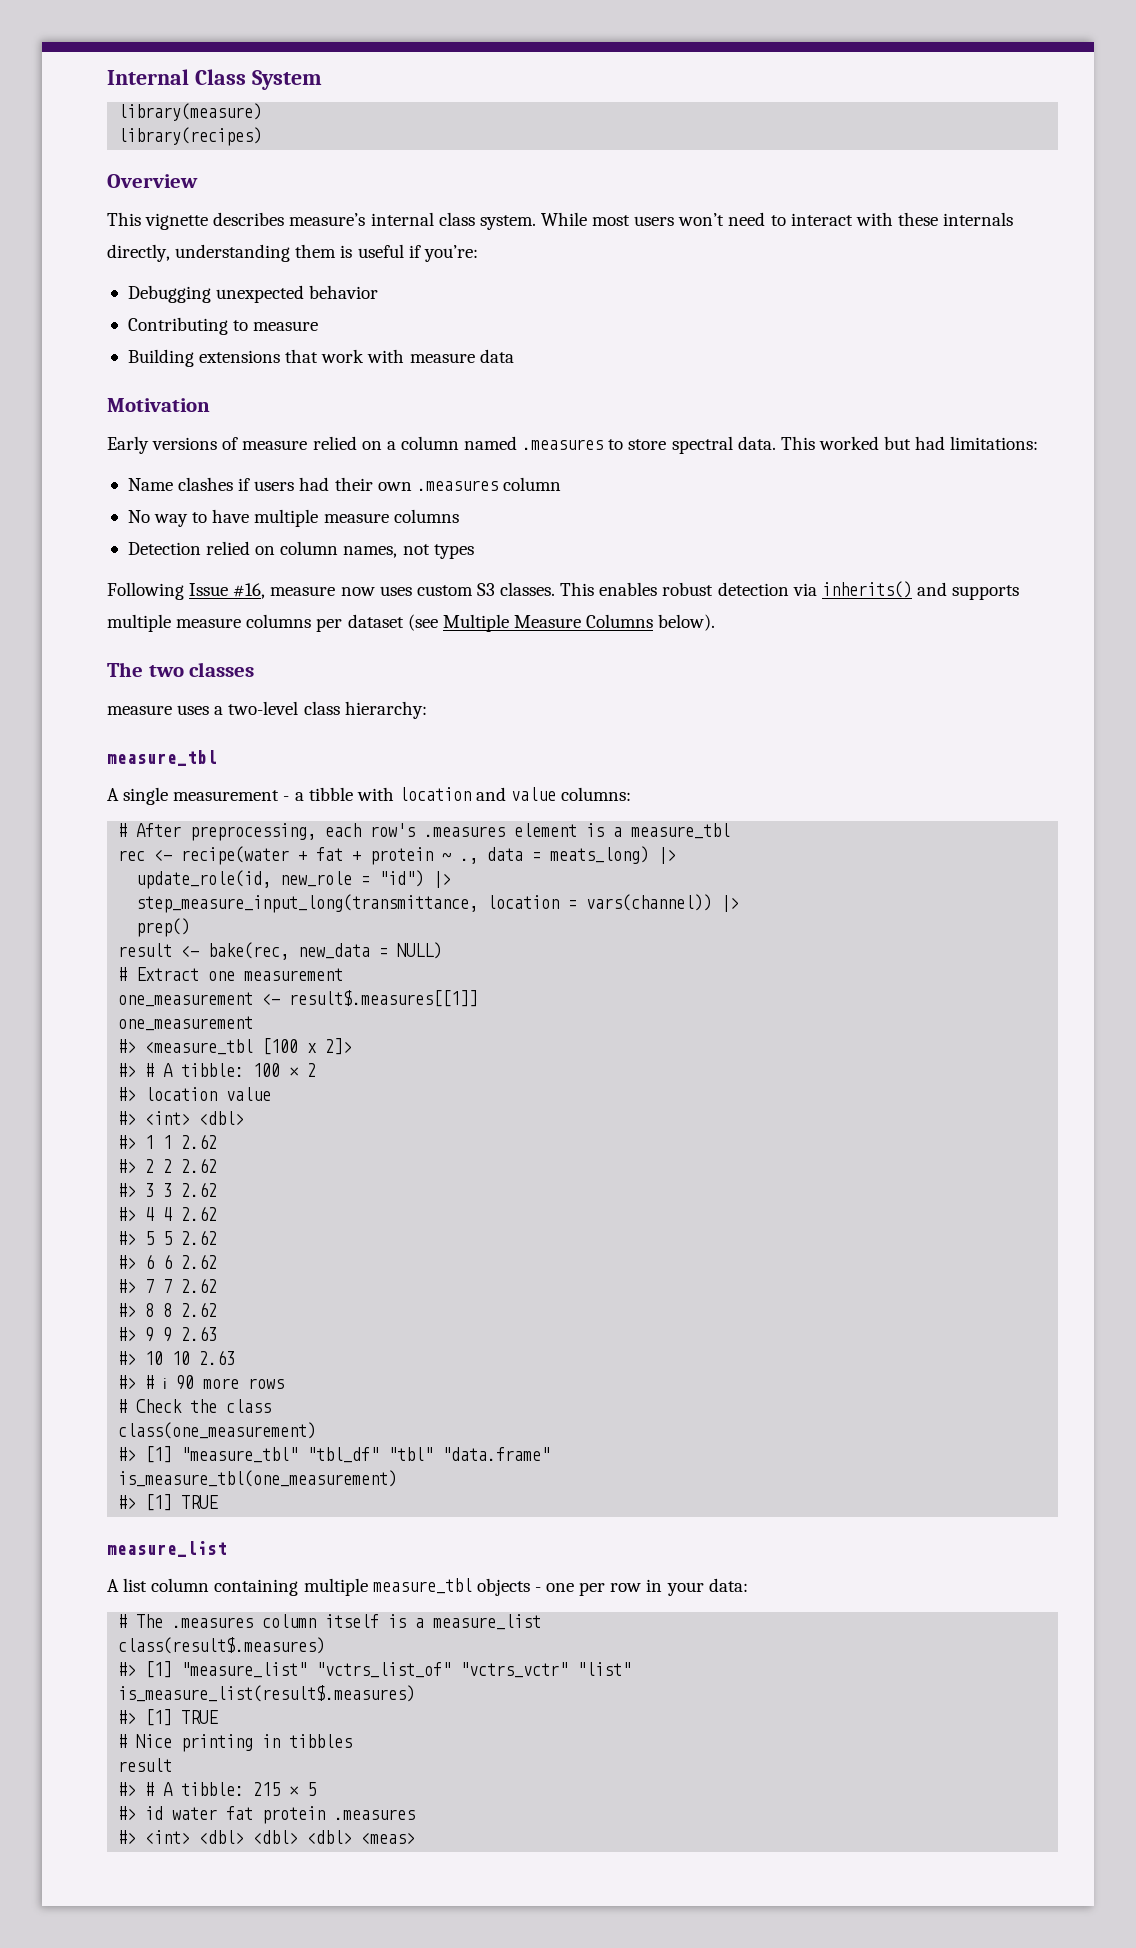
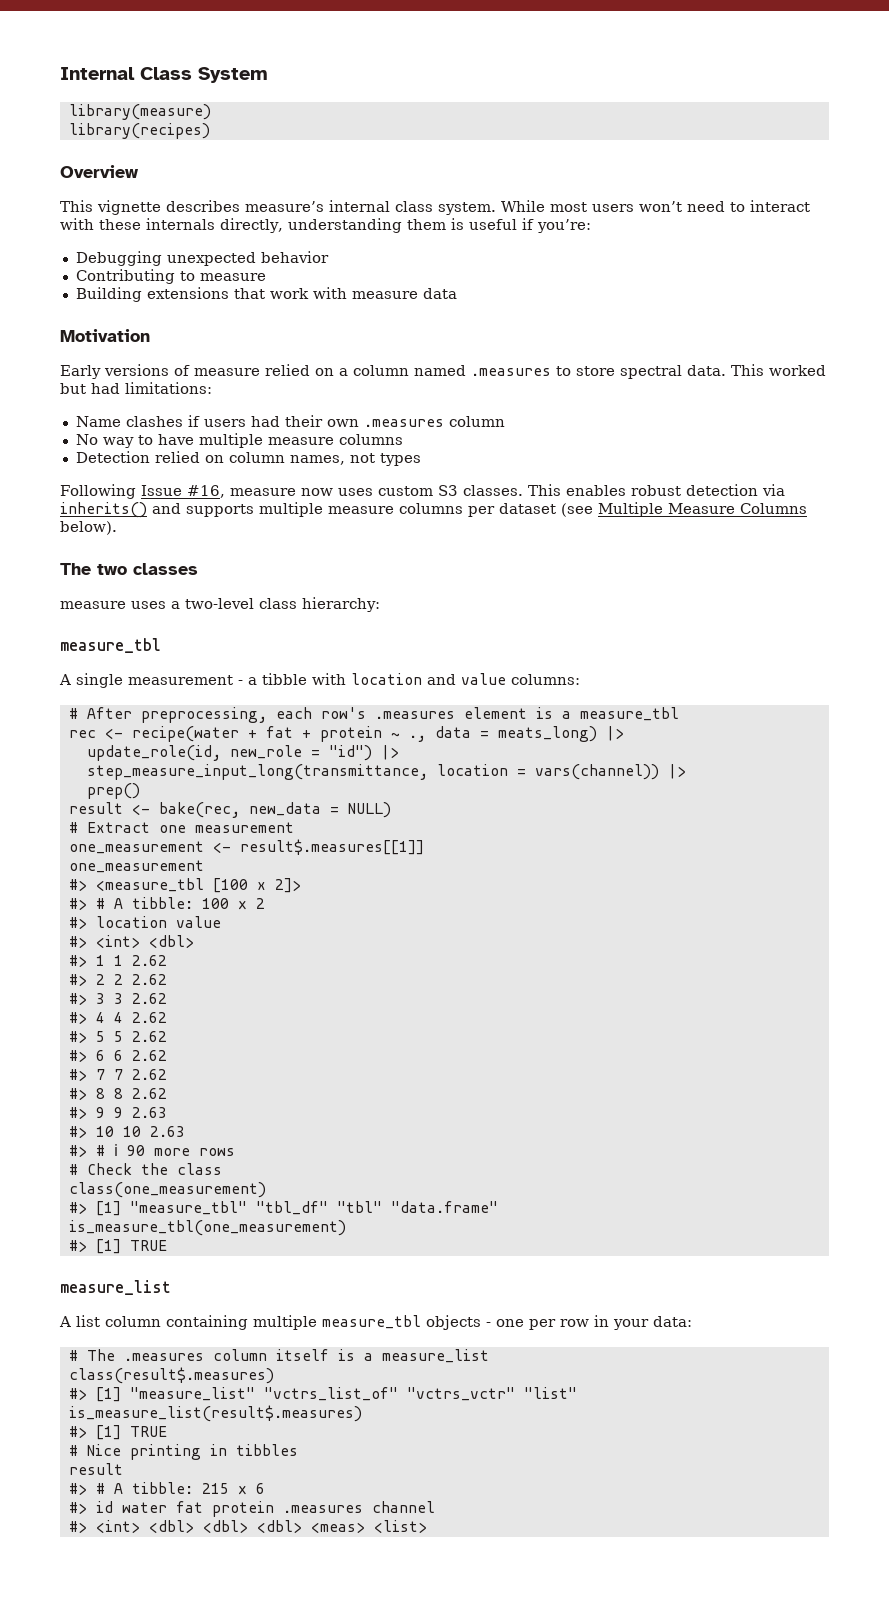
- #> # A tibble: 215 × 5
+ #> # A tibble: 215 × 6
- #> id water fat protein .measures
+ #> id water fat protein .measures channel
- #> <int> <dbl> <dbl> <dbl> <meas>
+ #> <int> <dbl> <dbl> <dbl> <meas> <list>

